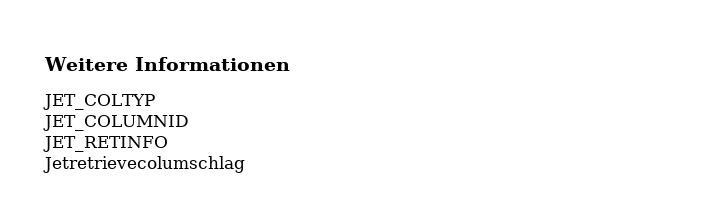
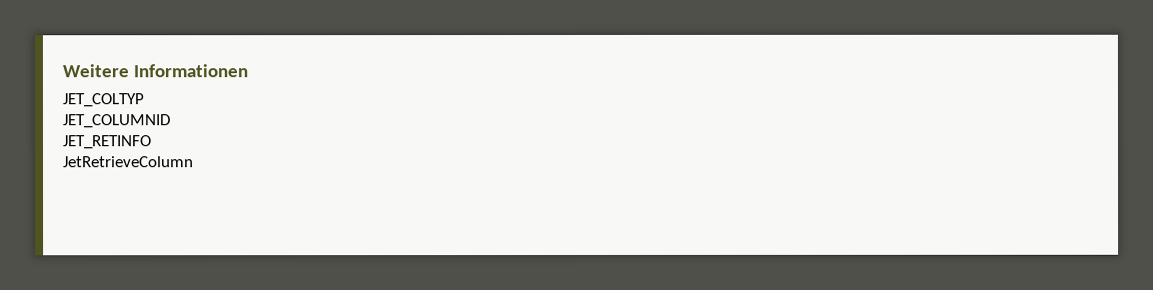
- Jetretrievecolumschlag
+ JetRetrieveColumn

